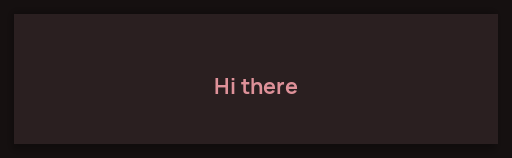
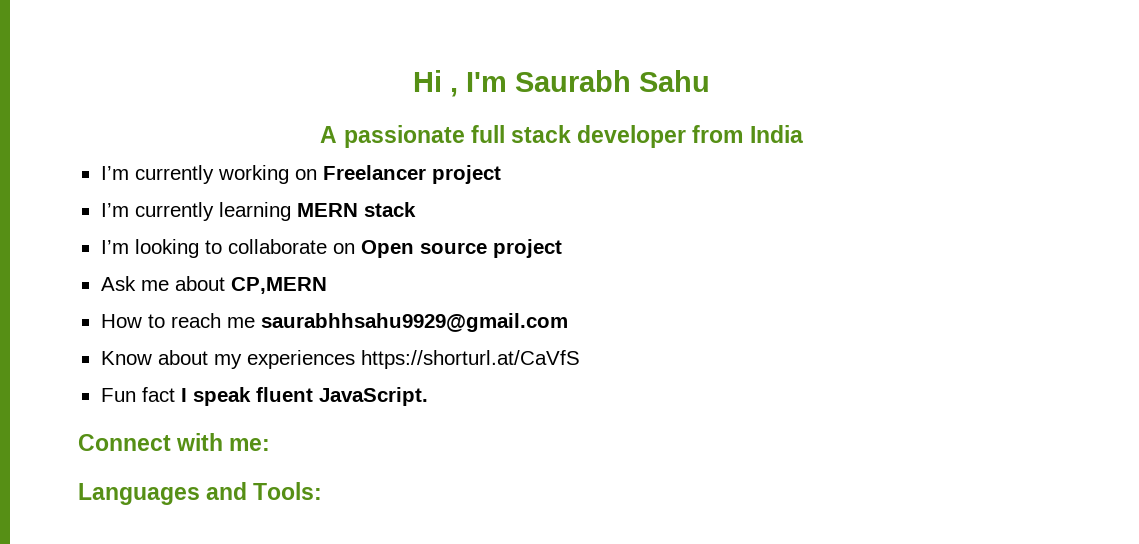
- Hi there
+ Hi , I'm Saurabh Sahu
+ A passionate full stack developer from India
+ I’m currently working on Freelancer project
+ I’m currently learning MERN stack
+ I’m looking to collaborate on Open source project
+ Ask me about CP,MERN
+ How to reach me saurabhhsahu9929@gmail.com
+ Know about my experiences https://shorturl.at/CaVfS
+ Fun fact I speak fluent JavaScript.
+ Connect with me:
+ Languages and Tools:

